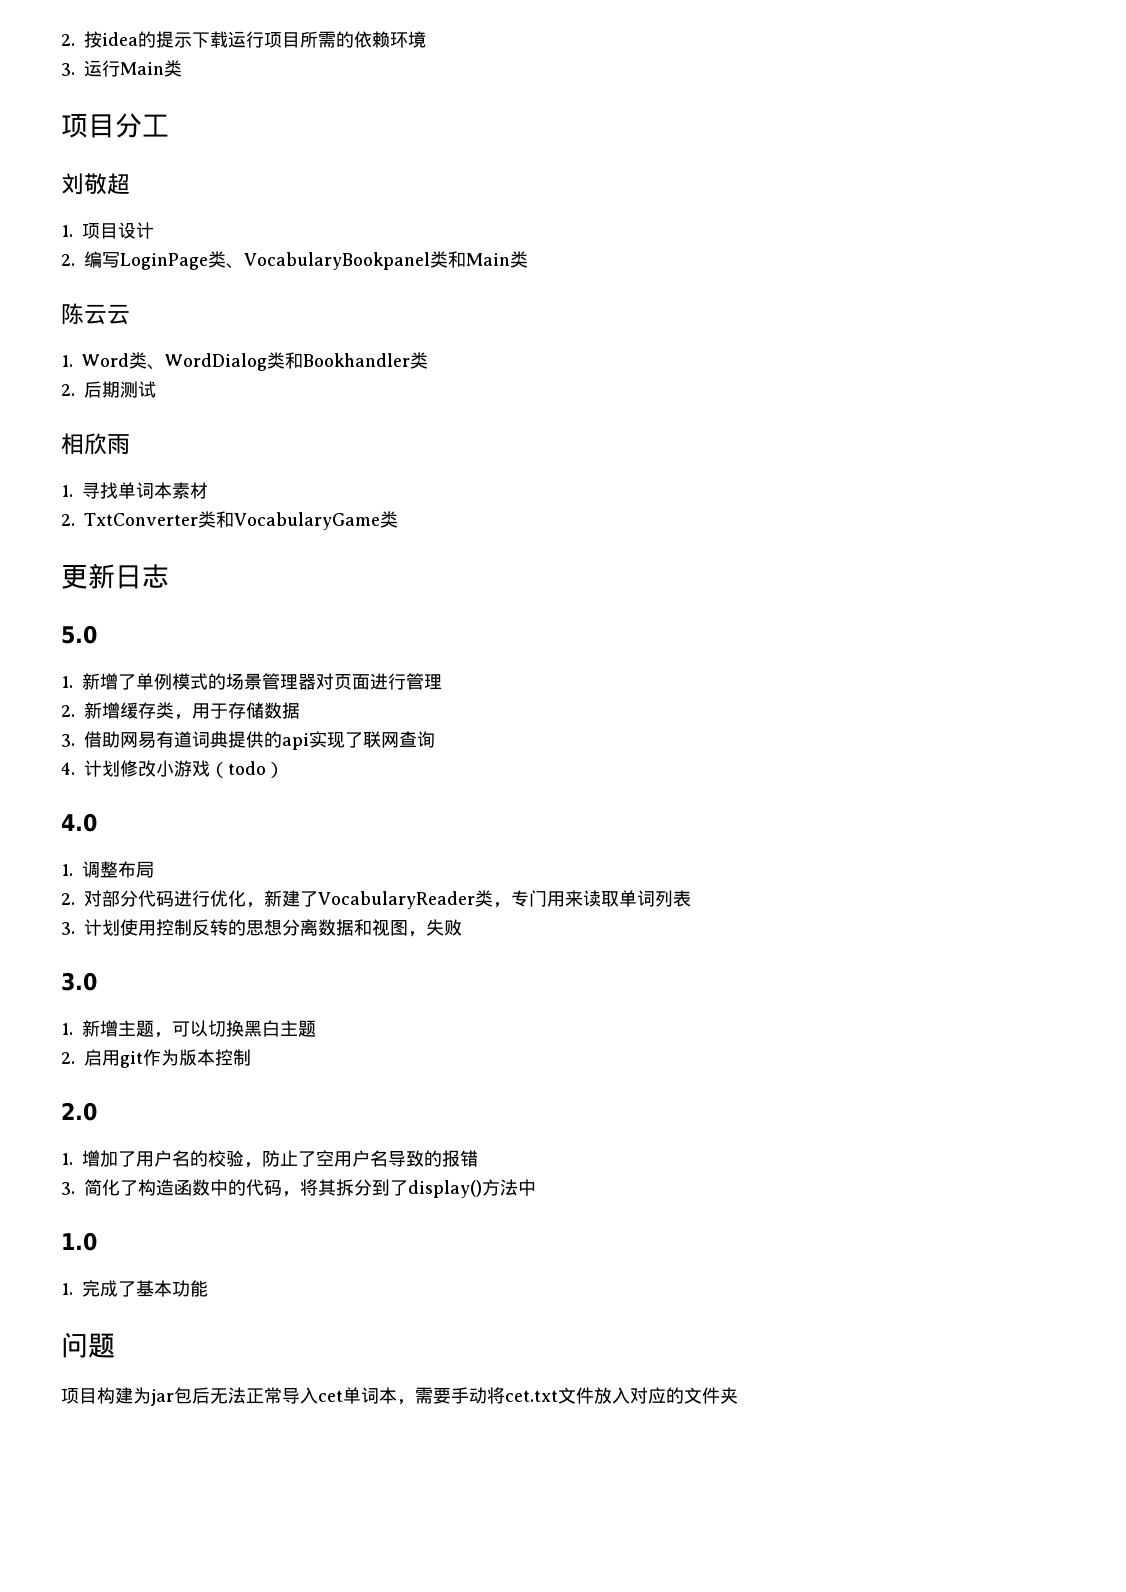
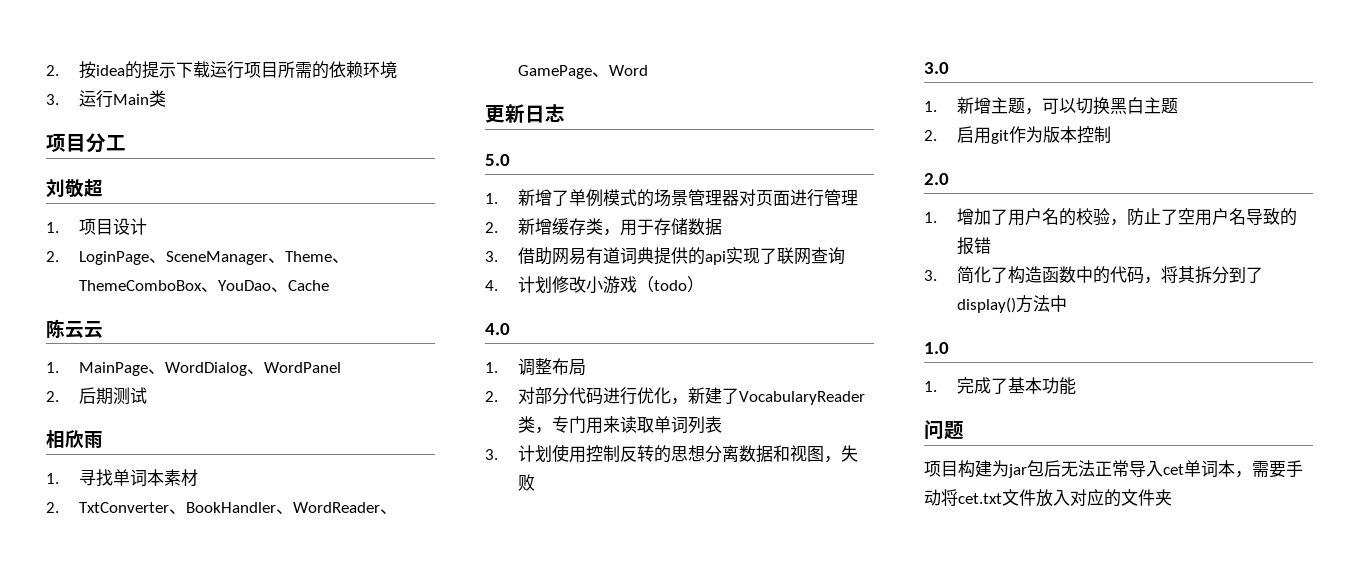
- 2.编写LoginPage类、VocabularyBookpanel类和Main类
+ 2. LoginPage、SceneManager、Theme、ThemeComboBox、YouDao、Cache
  陈云云
- 1. Word类、WordDialog类和Bookhandler类
+ 1. MainPage、WordDialog、WordPanel
- 2. TxtConverter类和VocabularyGame类
+ 2. TxtConverter、BookHandler、WordReader、GamePage、Word

